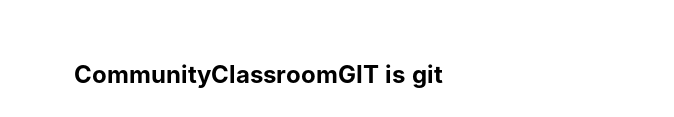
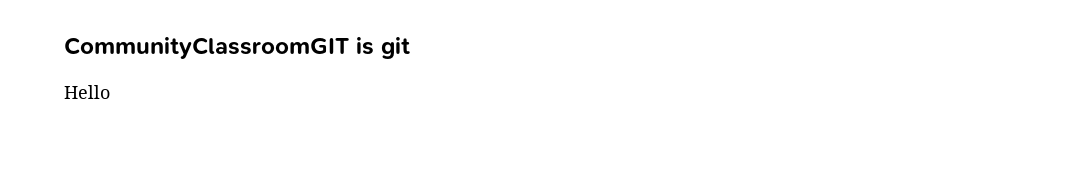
+ Hello

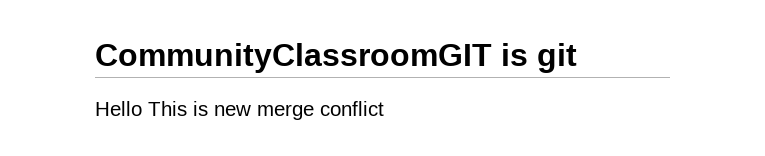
- Hello
+ Hello This is new merge conflict

